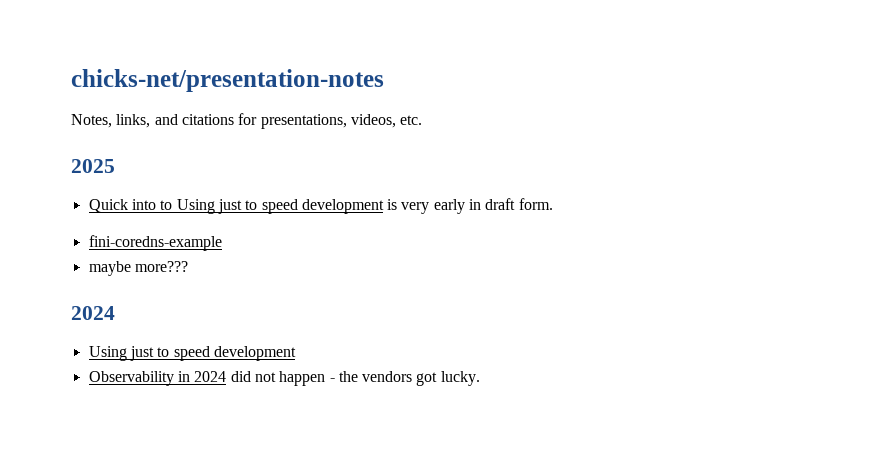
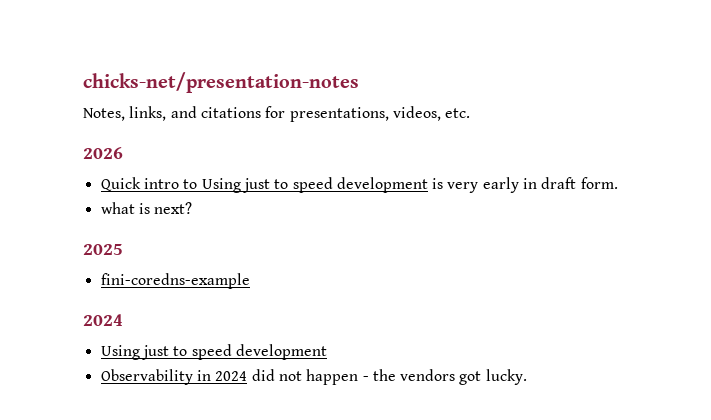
- 2025
+ 2026
- Quick into to Using just to speed development is very early in draft form.
+ Quick intro to Using just to speed development is very early in draft form.
+ what is next?
+ 2025
- maybe more???

